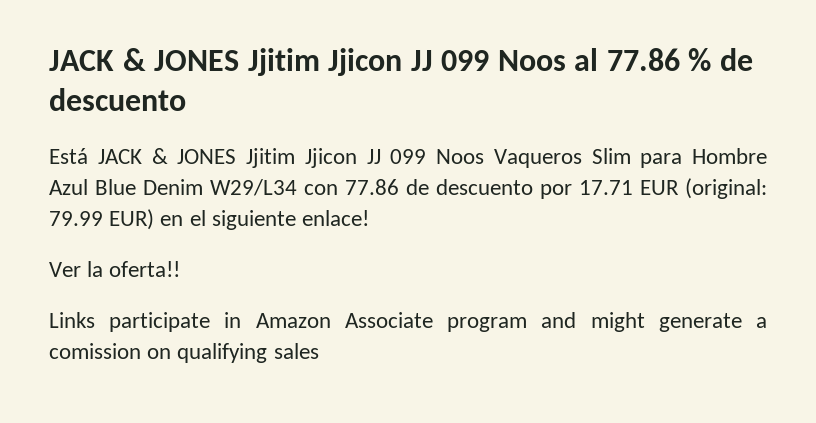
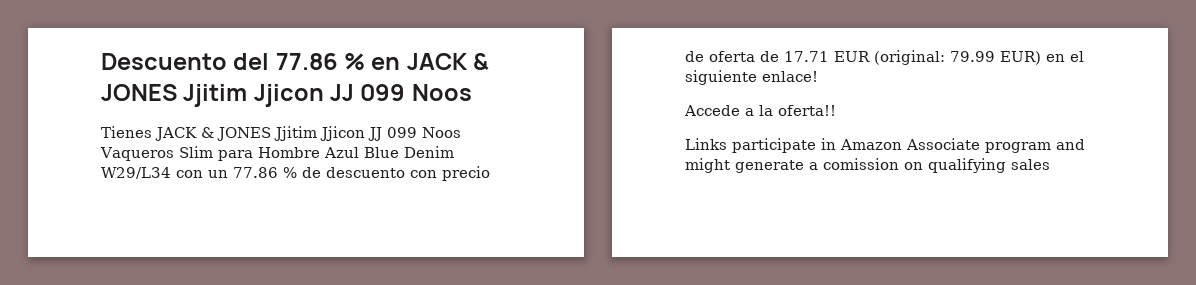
- JACK & JONES Jjitim Jjicon JJ 099 Noos al 77.86 % de descuento
- Está JACK & JONES Jjitim Jjicon JJ 099 Noos Vaqueros Slim para Hombre Azul Blue Denim W29/L34 con 77.86 de descuento por 17.71 EUR (original: 79.99 EUR) en el siguiente enlace!
+ Descuento del 77.86 % en JACK & JONES Jjitim Jjicon JJ 099 Noos
+ Tienes JACK & JONES Jjitim Jjicon JJ 099 Noos Vaqueros Slim para Hombre Azul Blue Denim W29/L34 con un 77.86 % de descuento con precio de oferta de 17.71 EUR (original: 79.99 EUR) en el siguiente enlace!
- Ver la oferta!!
+ Accede a la oferta!!

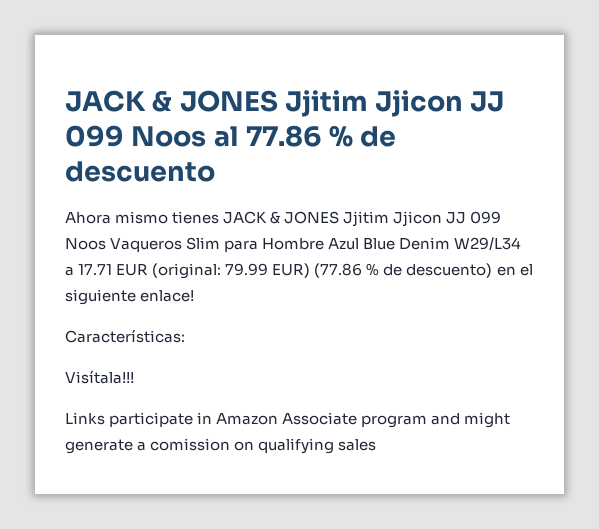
- Descuento del 77.86 % en JACK & JONES Jjitim Jjicon JJ 099 Noos
- Tienes JACK & JONES Jjitim Jjicon JJ 099 Noos Vaqueros Slim para Hombre Azul Blue Denim W29/L34 con un 77.86 % de descuento con precio de oferta de 17.71 EUR (original: 79.99 EUR) en el siguiente enlace!
+ JACK & JONES Jjitim Jjicon JJ 099 Noos al 77.86 % de descuento
+ Ahora mismo tienes JACK & JONES Jjitim Jjicon JJ 099 Noos Vaqueros Slim para Hombre Azul Blue Denim W29/L34 a 17.71 EUR (original: 79.99 EUR) (77.86 % de descuento) en el siguiente enlace!
- Accede a la oferta!!
+ Características:
+ Visítala!!!

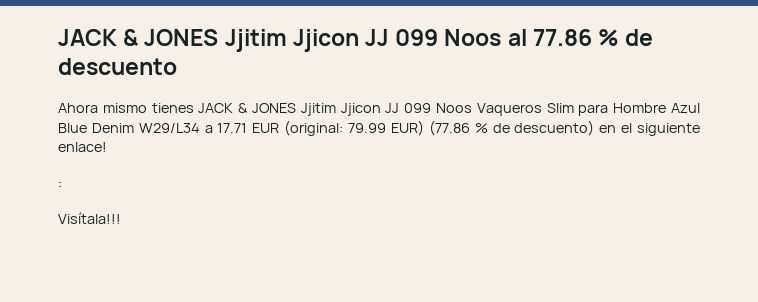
- Características:
+ :
- Links participate in Amazon Associate program and might generate a comission on qualifying sales

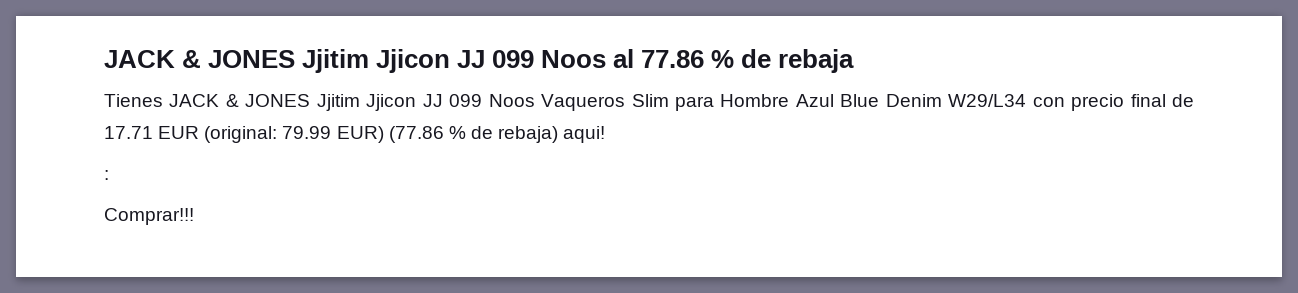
- JACK & JONES Jjitim Jjicon JJ 099 Noos al 77.86 % de descuento
- Ahora mismo tienes JACK & JONES Jjitim Jjicon JJ 099 Noos Vaqueros Slim para Hombre Azul Blue Denim W29/L34 a 17.71 EUR (original: 79.99 EUR) (77.86 % de descuento) en el siguiente enlace!
+ JACK & JONES Jjitim Jjicon JJ 099 Noos al 77.86 % de rebaja
+ Tienes JACK & JONES Jjitim Jjicon JJ 099 Noos Vaqueros Slim para Hombre Azul Blue Denim W29/L34 con precio final de 17.71 EUR (original: 79.99 EUR) (77.86 % de rebaja) aqui!
- Visítala!!!
+ Comprar!!!

